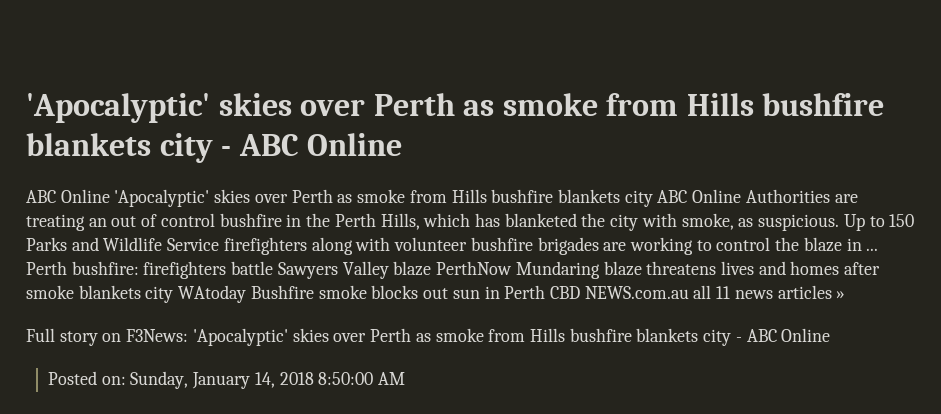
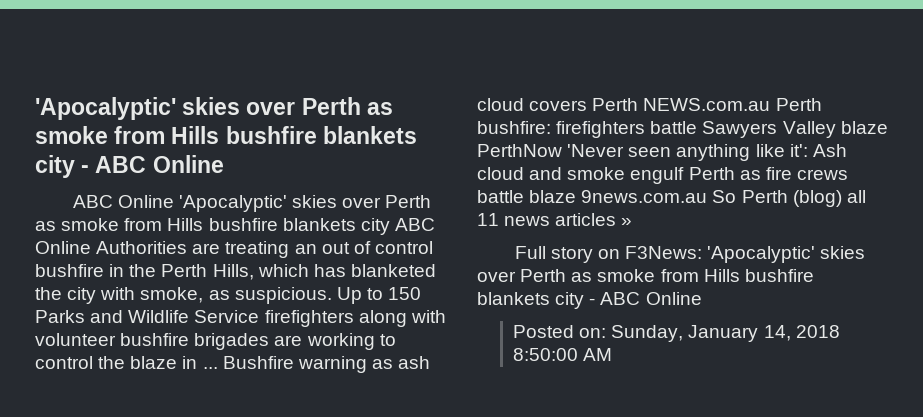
- Perth bushfire: firefighters battle Sawyers Valley blaze PerthNow Mundaring blaze threatens lives and homes after smoke blankets city WAtoday Bushfire smoke blocks out sun in Perth CBD NEWS.com.au all 11 news articles »
+ Bushfire warning as ash cloud covers Perth NEWS.com.au Perth bushfire: firefighters battle Sawyers Valley blaze PerthNow 'Never seen anything like it': Ash cloud and smoke engulf Perth as fire crews battle blaze 9news.com.au So Perth (blog) all 11 news articles »

